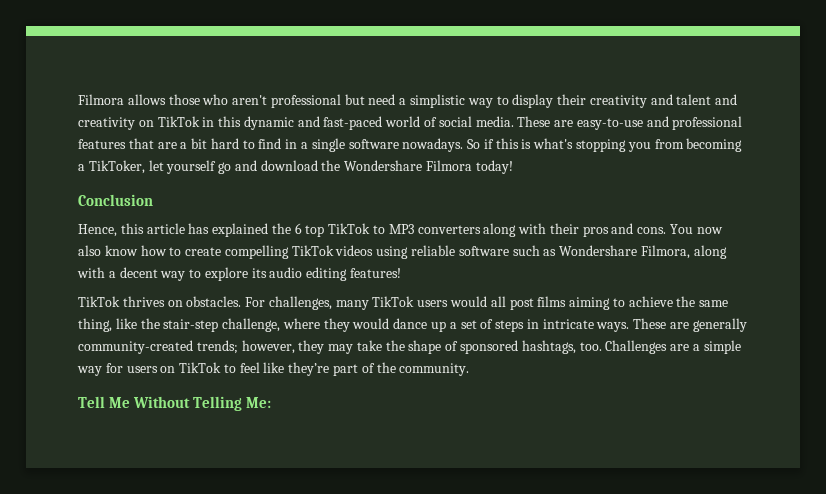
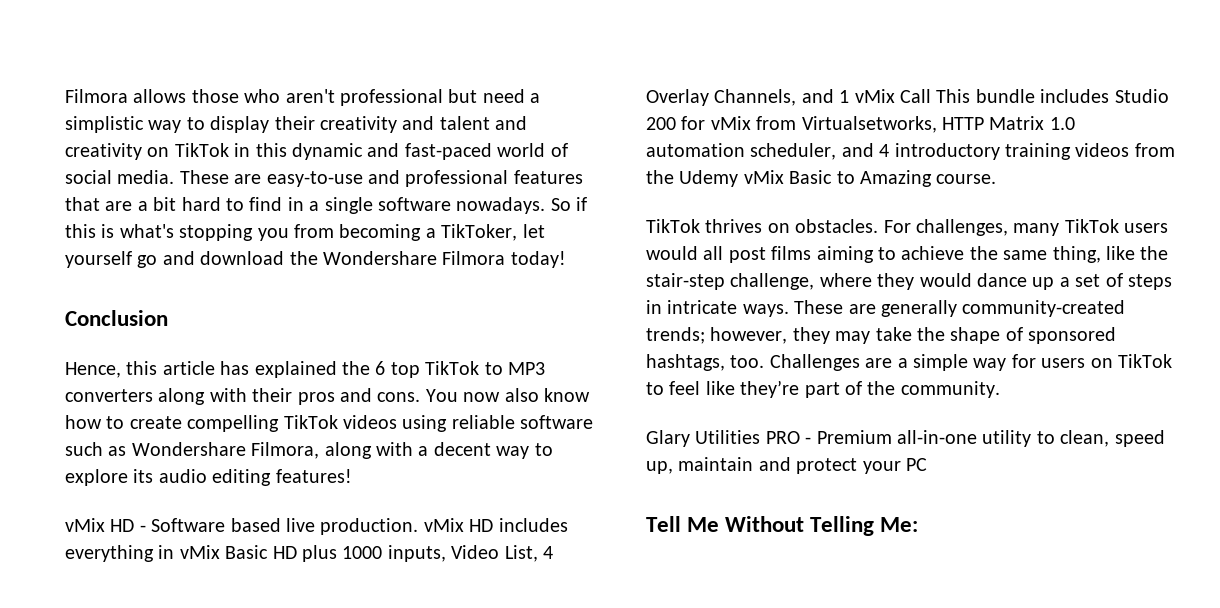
+ vMix HD - Software based live production. vMix HD includes everything in vMix Basic HD plus 1000 inputs, Video List, 4 Overlay Channels, and 1 vMix Call This bundle includes Studio 200 for vMix from Virtualsetworks, HTTP Matrix 1.0 automation scheduler, and 4 introductory training videos from the Udemy vMix Basic to Amazing course.
+ Glary Utilities PRO - Premium all-in-one utility to clean, speed up, maintain and protect your PC

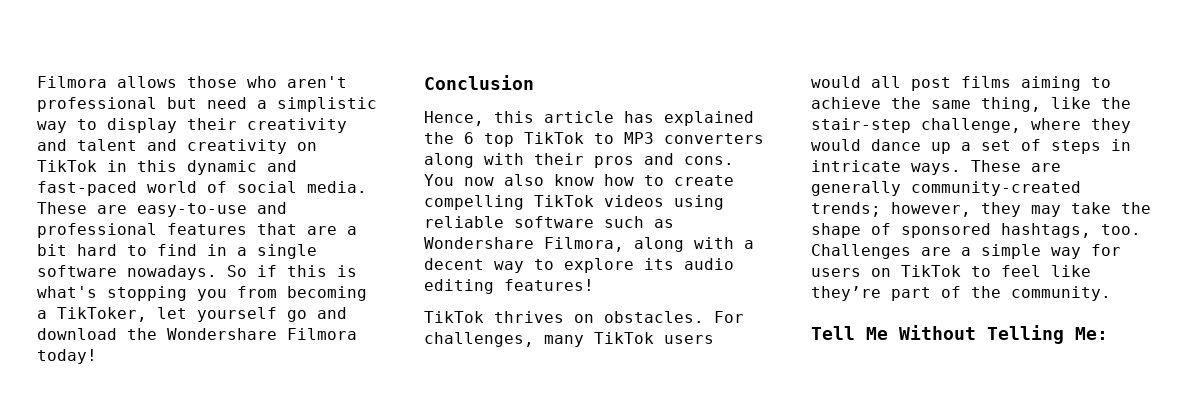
- vMix HD - Software based live production. vMix HD includes everything in vMix Basic HD plus 1000 inputs, Video List, 4 Overlay Channels, and 1 vMix Call This bundle includes Studio 200 for vMix from Virtualsetworks, HTTP Matrix 1.0 automation scheduler, and 4 introductory training videos from the Udemy vMix Basic to Amazing course.
- Glary Utilities PRO - Premium all-in-one utility to clean, speed up, maintain and protect your PC

